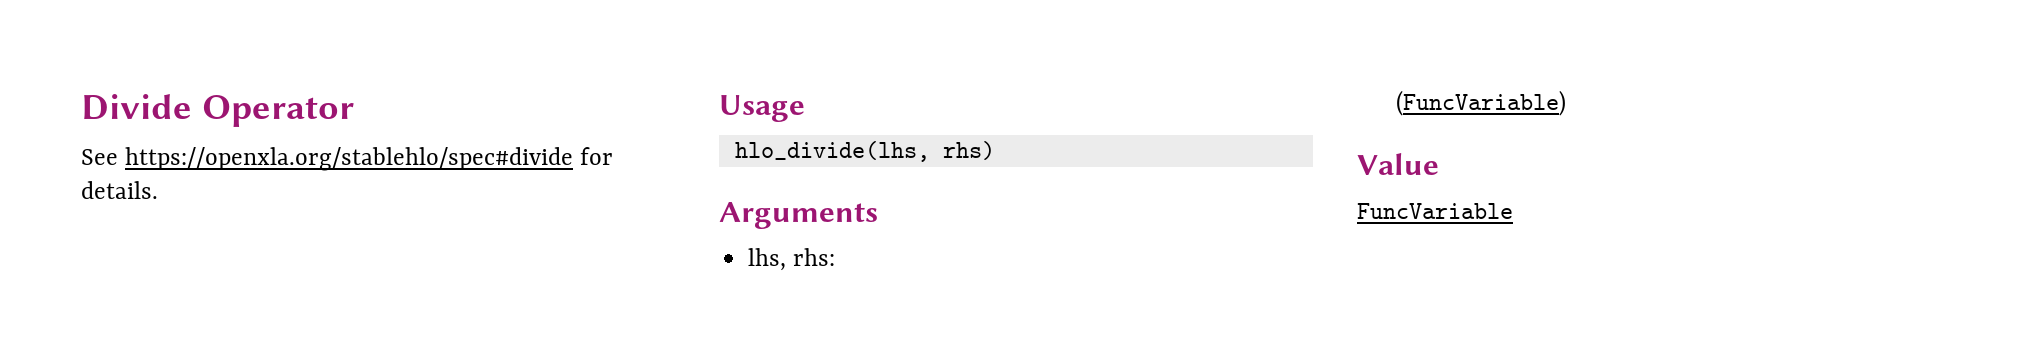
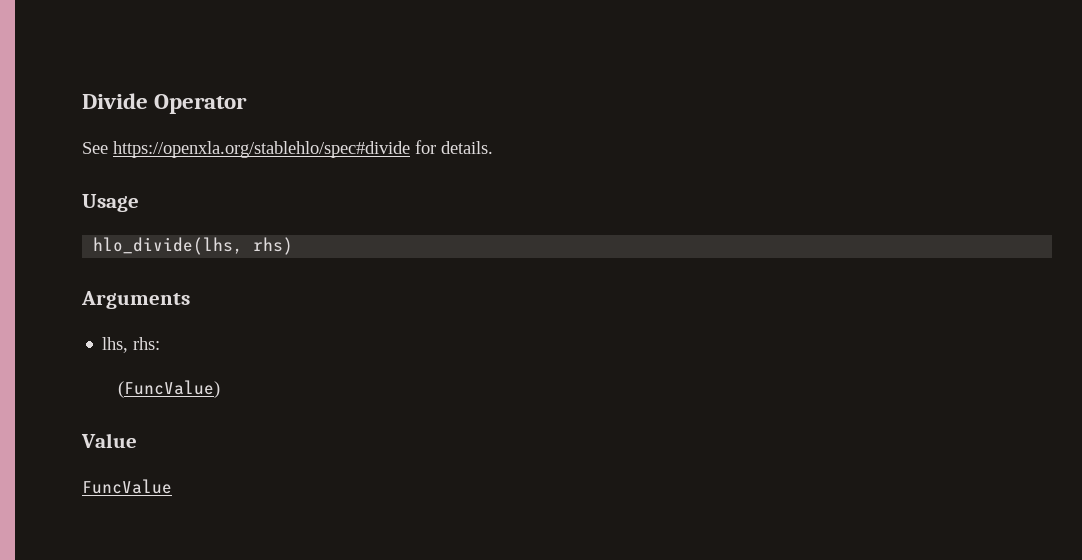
- (FuncVariable)
+ (FuncValue)
- FuncVariable
+ FuncValue

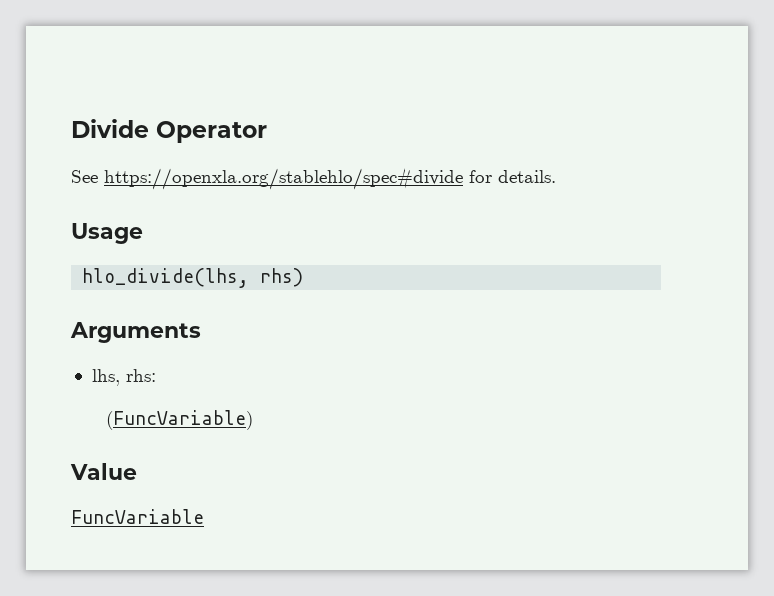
- (FuncValue)
+ (FuncVariable)
- FuncValue
+ FuncVariable

